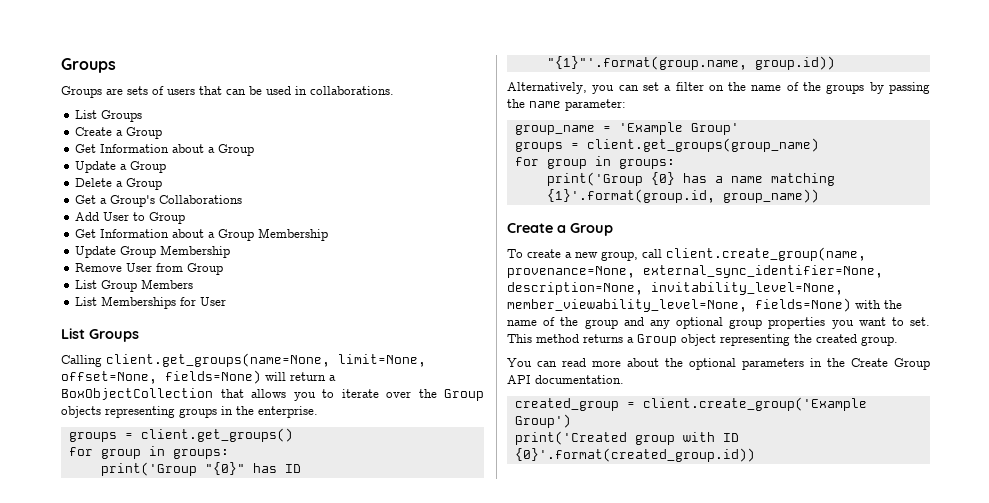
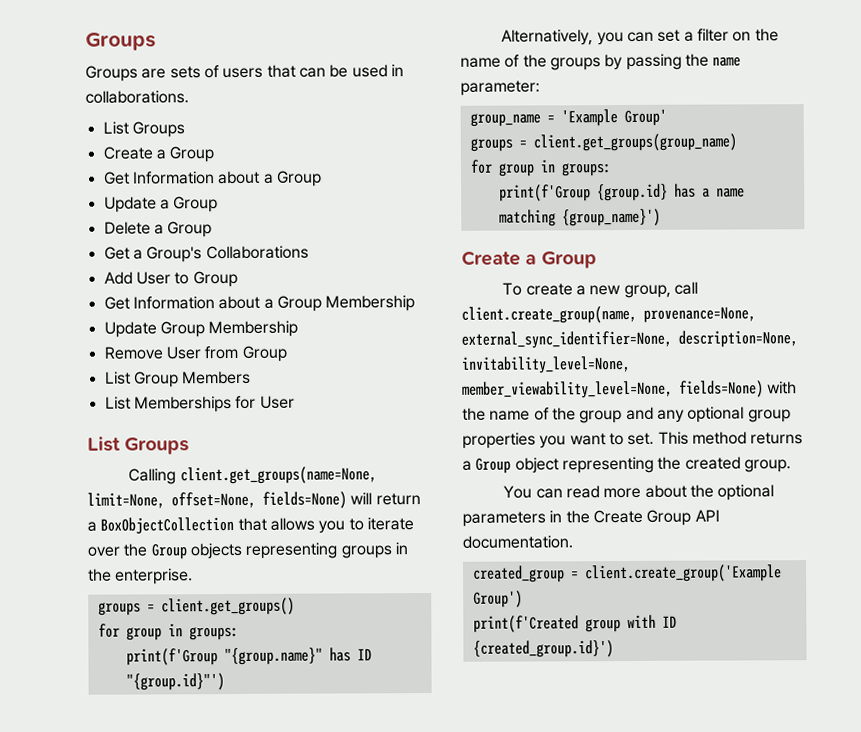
- print('Group "{0}" has ID "{1}"'.format(group.name, group.id))
+ print(f'Group "{group.name}" has ID "{group.id}"')
- print('Group {0} has a name matching {1}'.format(group.id, group_name))
+ print(f'Group {group.id} has a name matching {group_name}')
- print('Created group with ID {0}'.format(created_group.id))
+ print(f'Created group with ID {created_group.id}')

